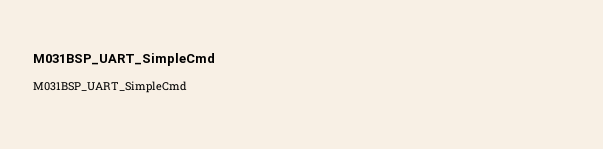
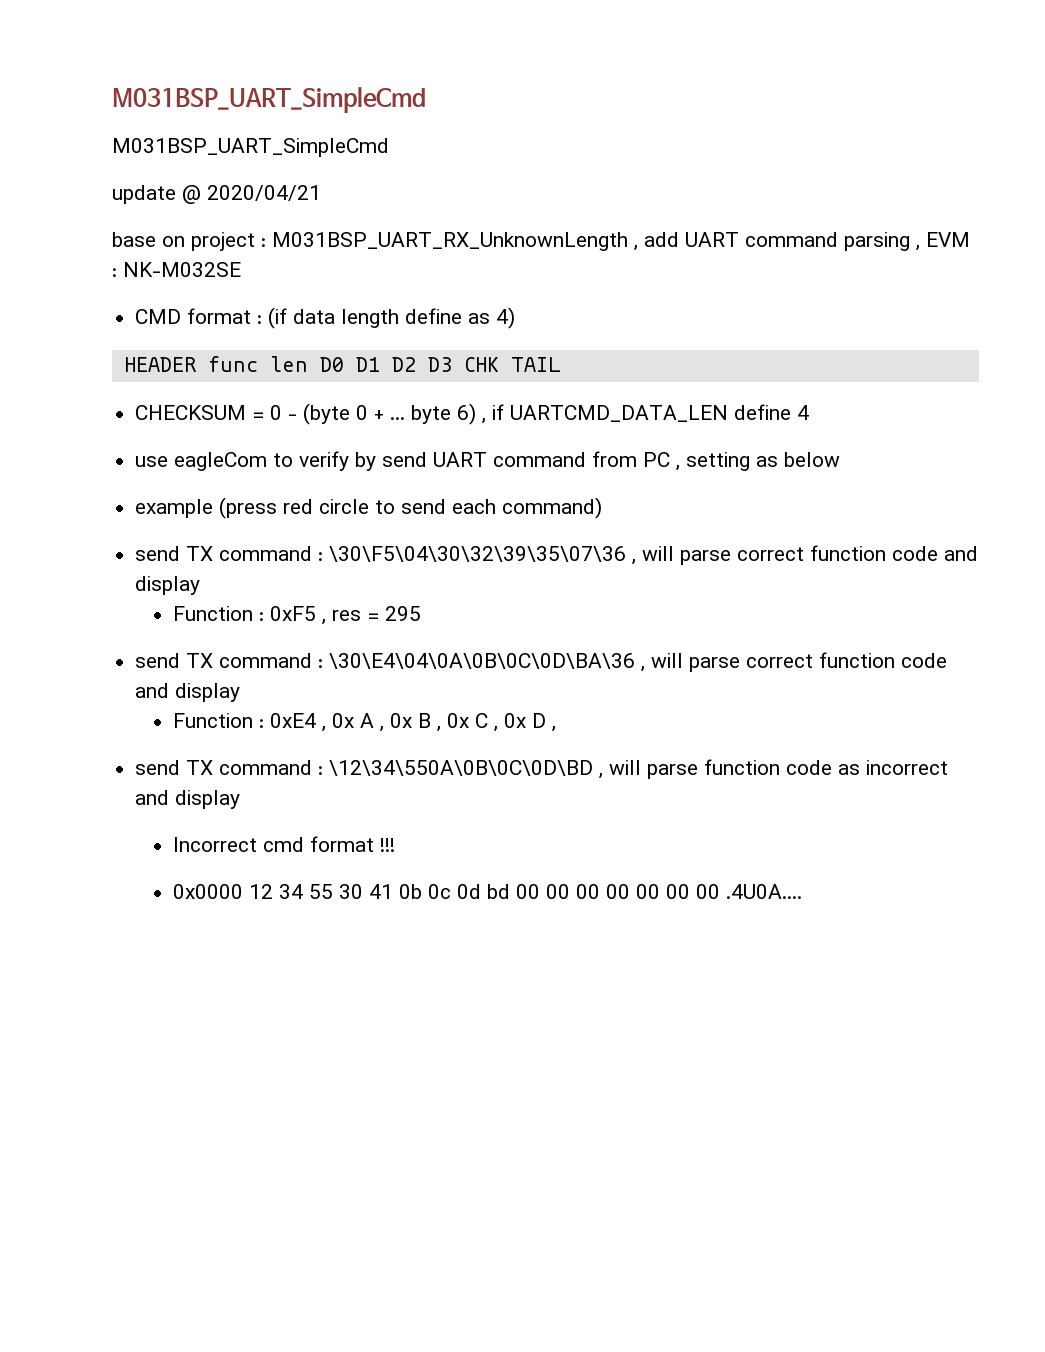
+ update @ 2020/04/21
+ base on project : M031BSP_UART_RX_UnknownLength , add UART command parsing , EVM : NK-M032SE
+ CMD format : (if data length define as 4)
+ HEADER func len D0 D1 D2 D3 CHK TAIL
+ CHECKSUM = 0 - (byte 0 + ... byte 6) , if UARTCMD_DATA_LEN define 4
+ use eagleCom to verify by send UART command from PC , setting as below
+ example (press red circle to send each command)
+ send TX command : \30\F5\04\30\32\39\35\07\36 , will parse correct function code and display
+ Function : 0xF5 , res = 295
+ send TX command : \30\E4\04\0A\0B\0C\0D\BA\36 , will parse correct function code and display
+ Function : 0xE4 , 0x A , 0x B , 0x C , 0x D ,
+ send TX command : \12\34\550A\0B\0C\0D\BD , will parse function code as incorrect and display
+ Incorrect cmd format !!!
+ 0x0000 12 34 55 30 41 0b 0c 0d bd 00 00 00 00 00 00 00 .4U0A....

